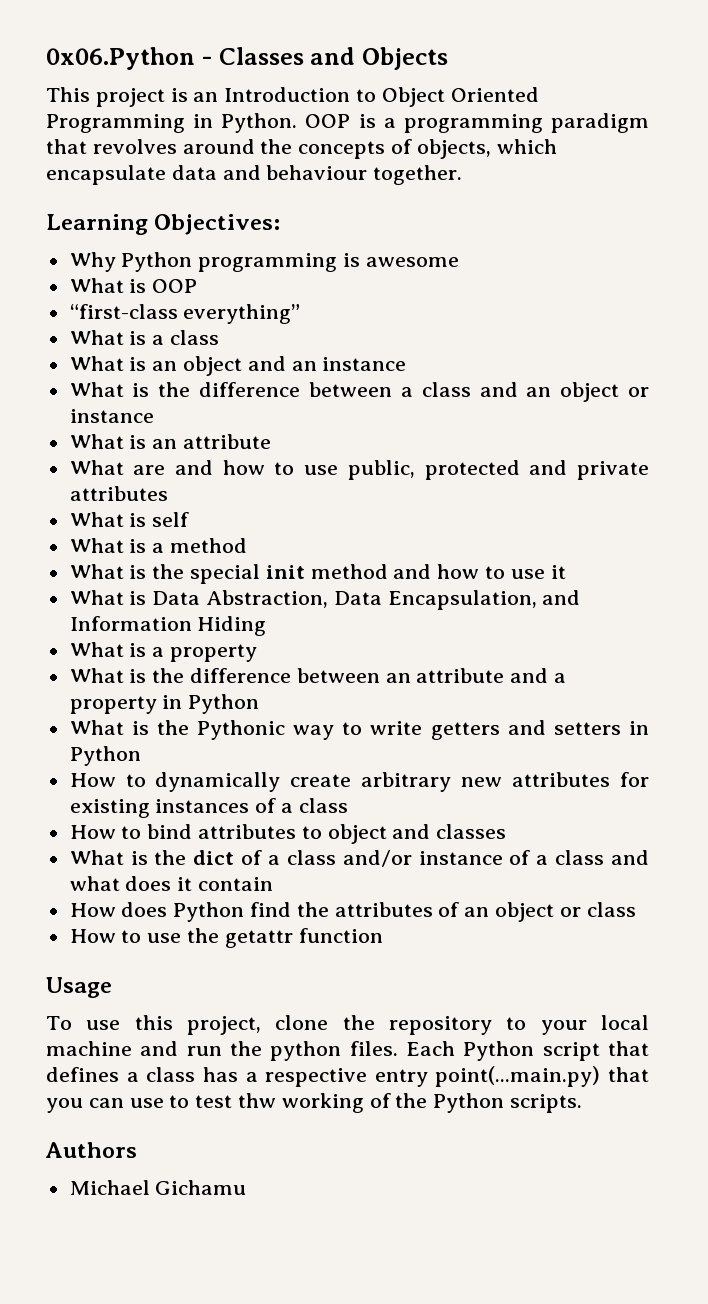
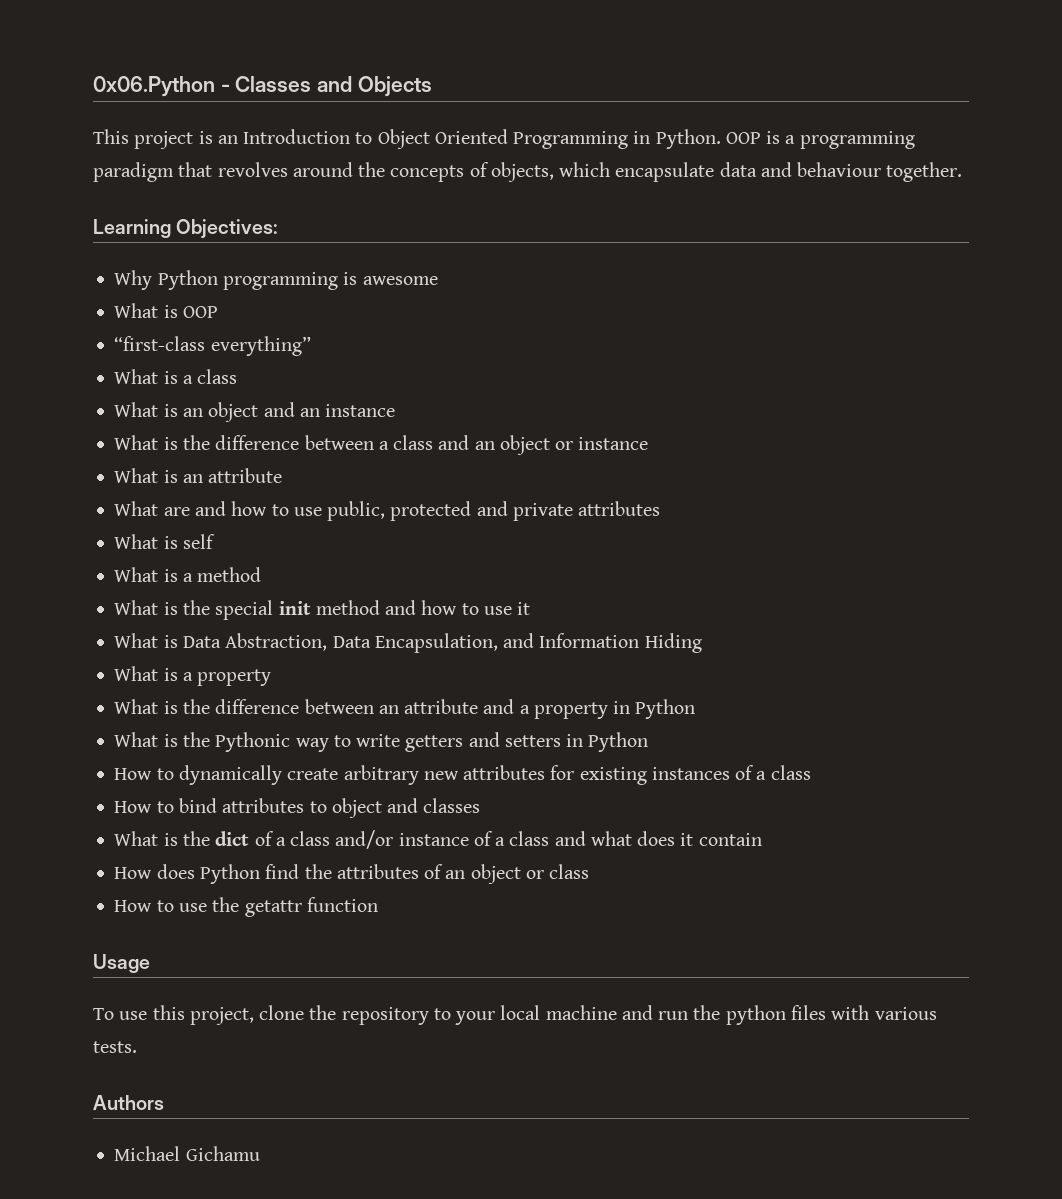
- To use this project, clone the repository to your local machine and run the python files. Each Python script that defines a class has a respective entry point(...main.py) that you can use to test thw working of the Python scripts.
+ To use this project, clone the repository to your local machine and run the python files with various tests.

